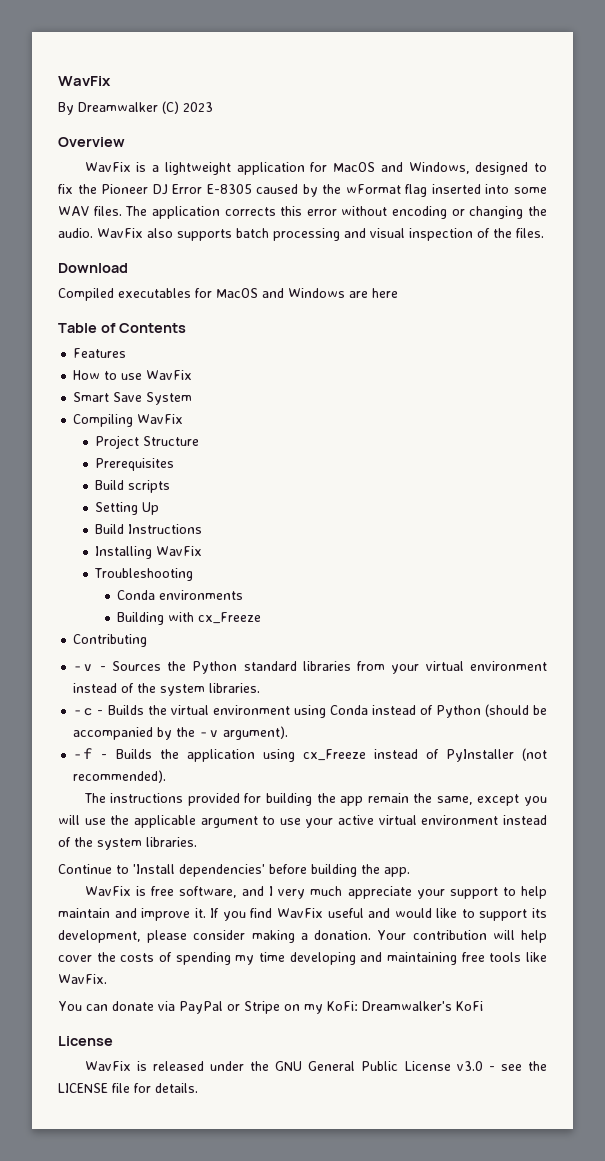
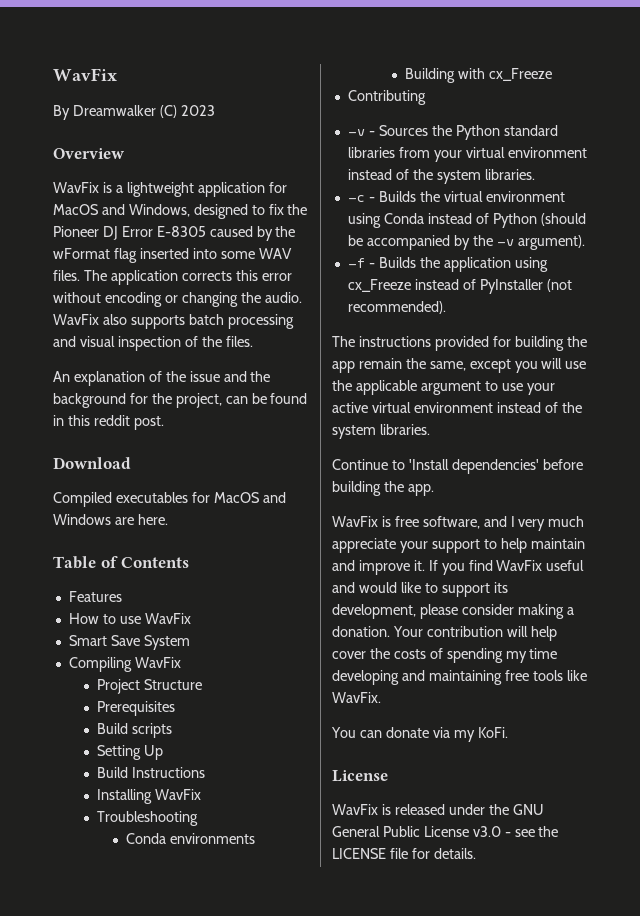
+ An explanation of the issue and the background for the project, can be found in this reddit post.
- Compiled executables for MacOS and Windows are here
+ Compiled executables for MacOS and Windows are here.
- You can donate via PayPal or Stripe on my KoFi: Dreamwalker's KoFi
+ You can donate via my KoFi.

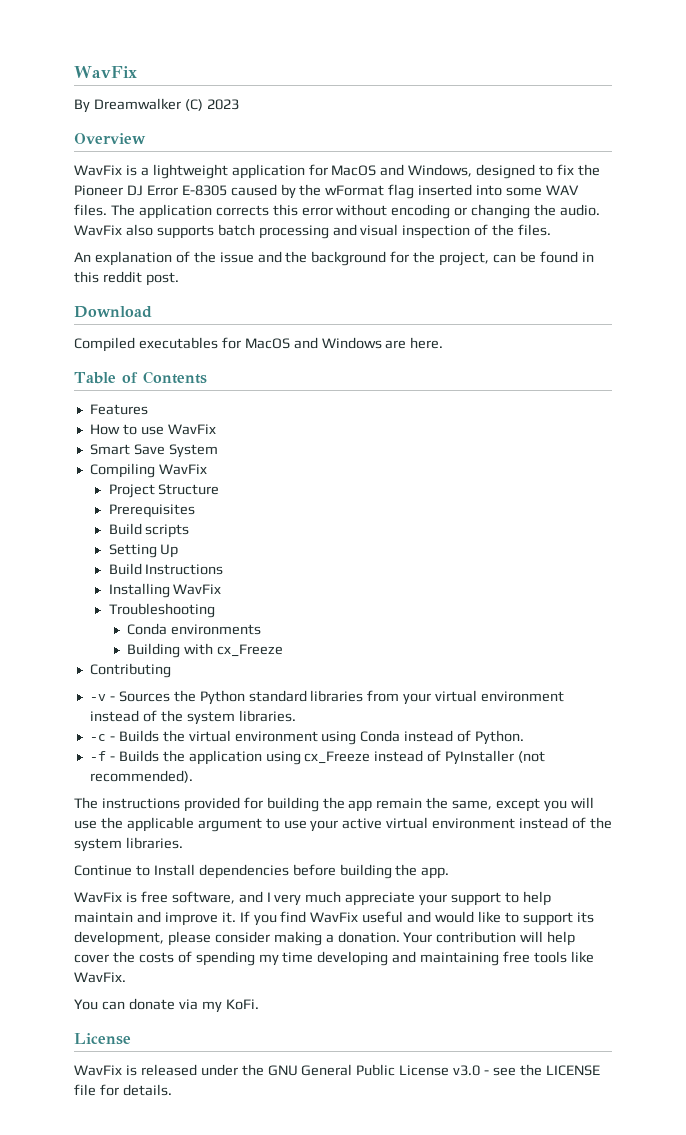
- -c - Builds the virtual environment using Conda instead of Python (should be accompanied by the -v argument).
+ -c - Builds the virtual environment using Conda instead of Python.
- Continue to 'Install dependencies' before building the app.
+ Continue to Install dependencies before building the app.

